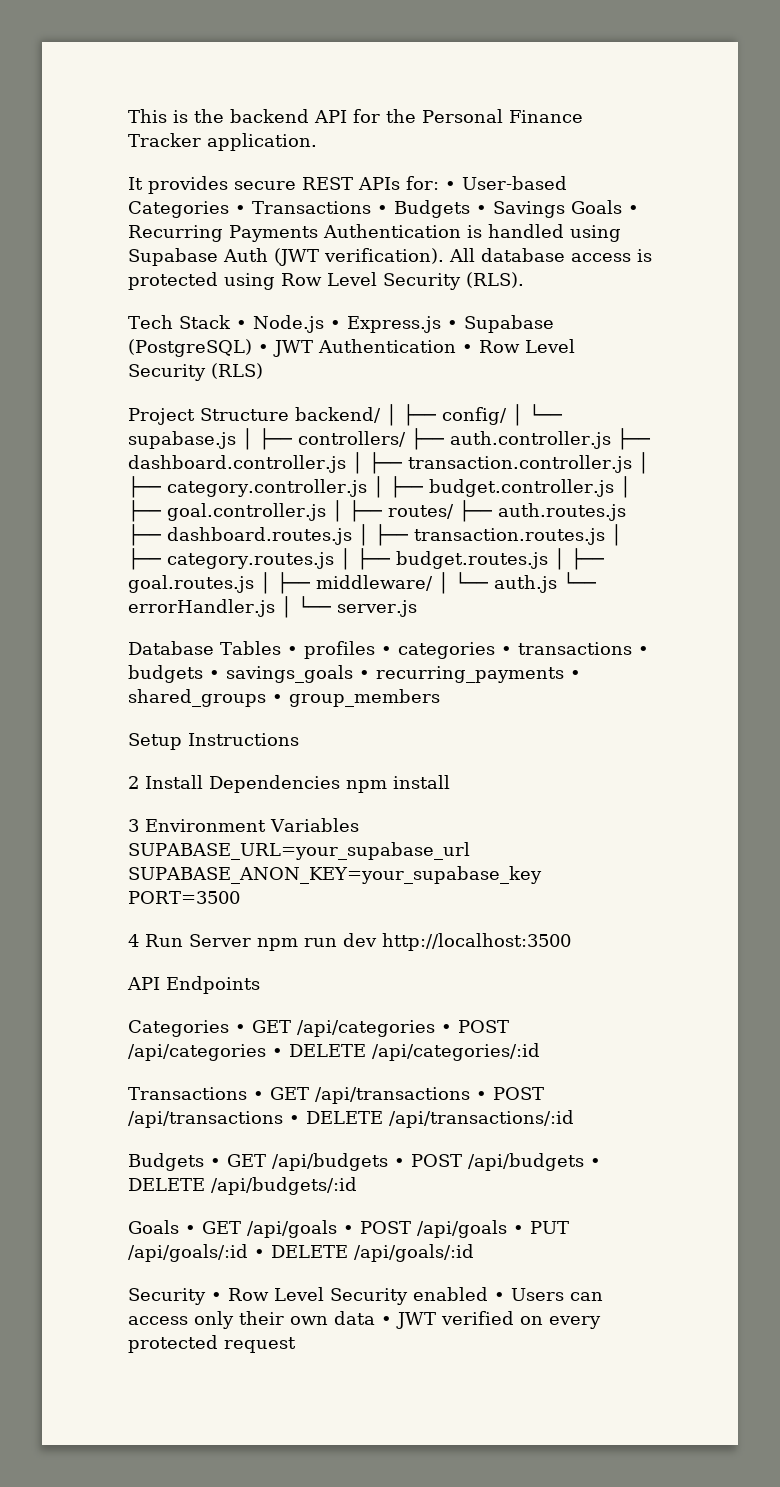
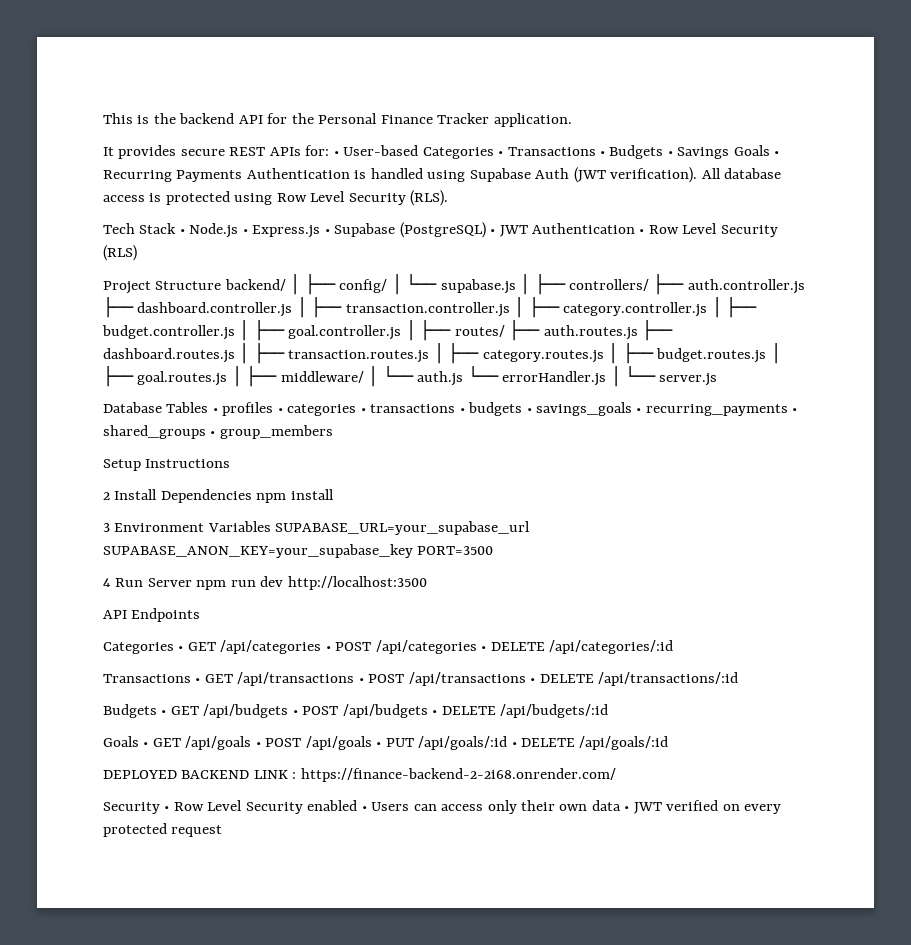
+ DEPLOYED BACKEND LINK : https://finance-backend-2-2i68.onrender.com/

